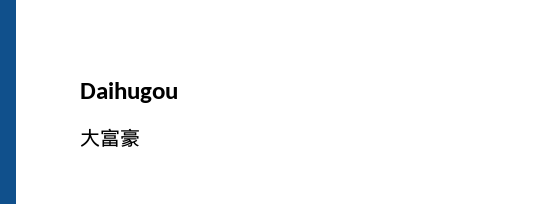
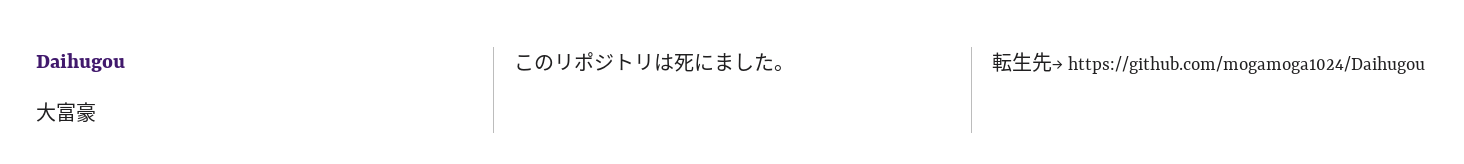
+ このリポジトリは死にました。
+ 転生先→ https://github.com/mogamoga1024/Daihugou

